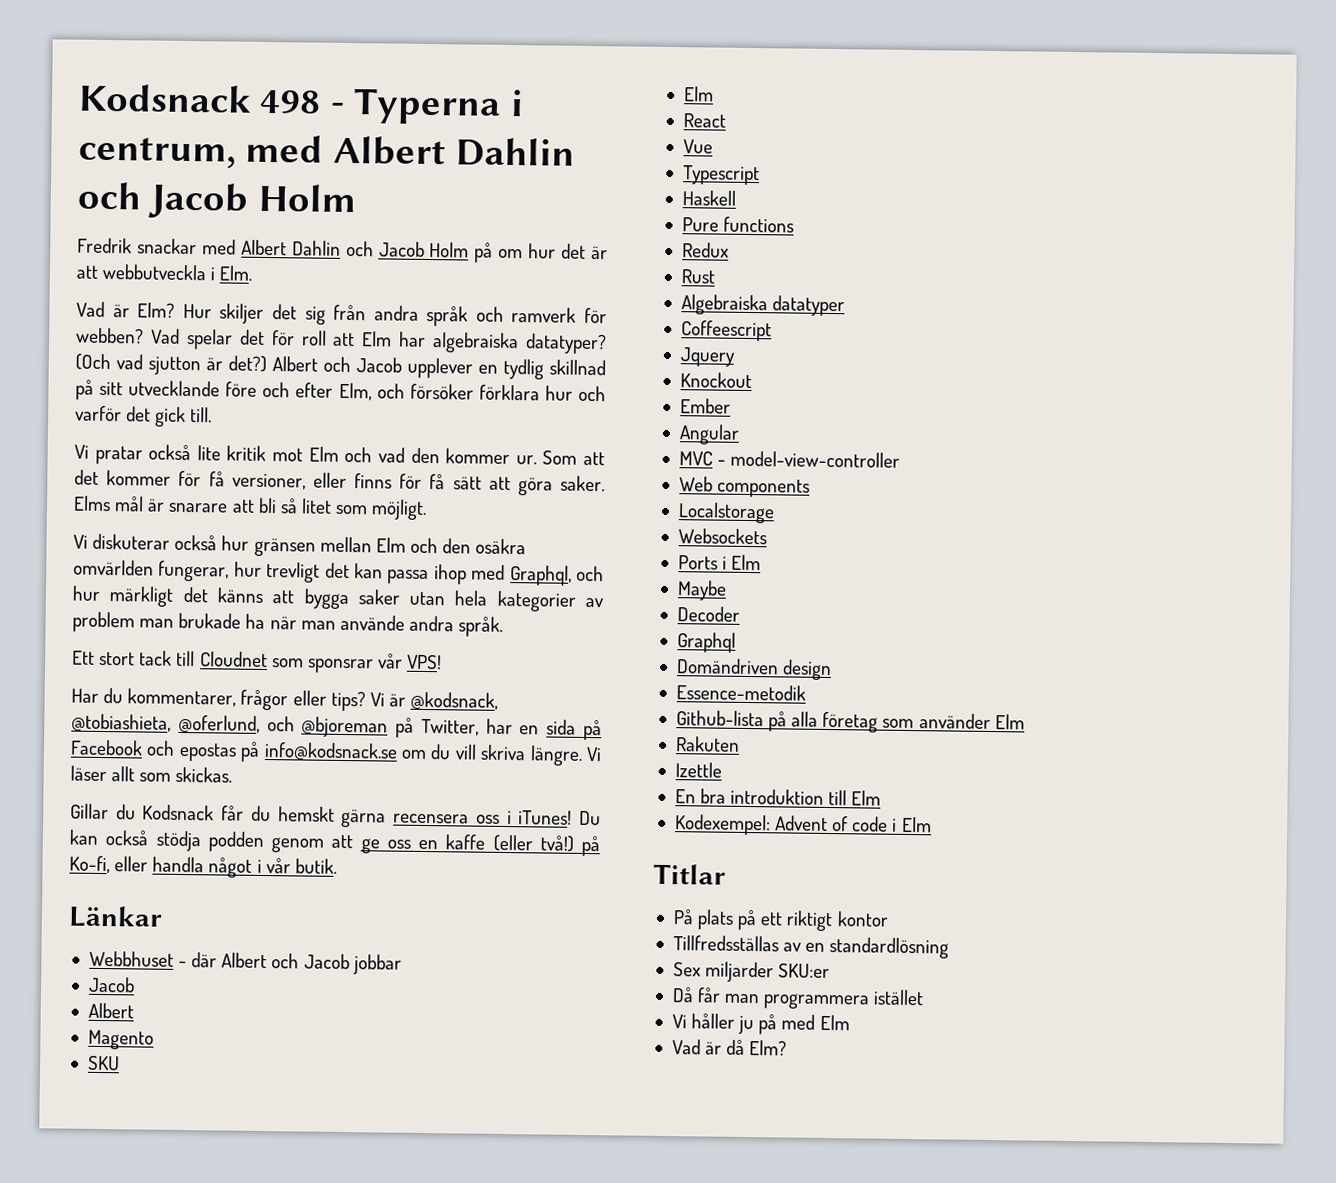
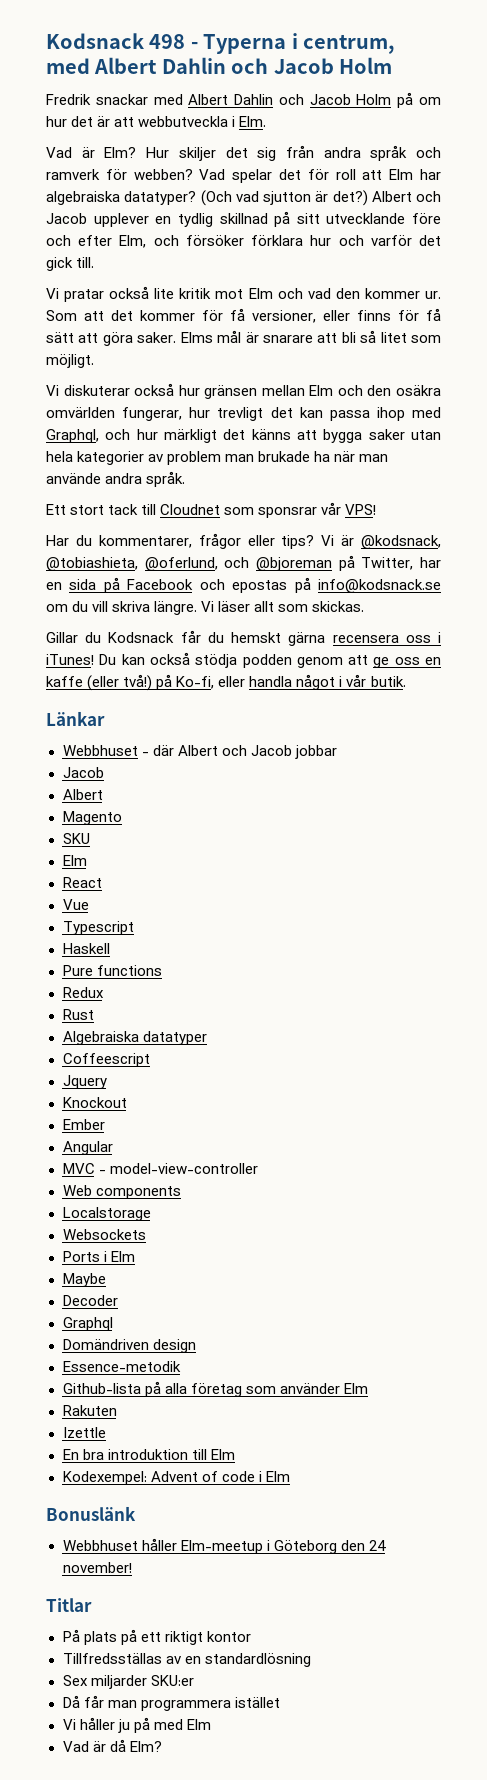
+ Bonuslänk
+ Webbhuset håller Elm-meetup i Göteborg den 24 november!

